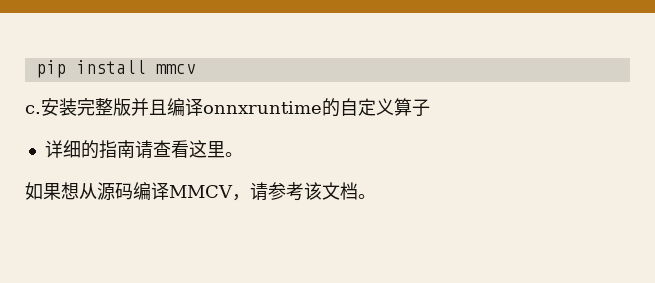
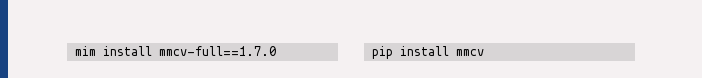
+ mim install mmcv-full==1.7.0
- c.安装完整版并且编译onnxruntime的自定义算子
- 详细的指南请查看这里。
- 如果想从源码编译MMCV，请参考该文档。

